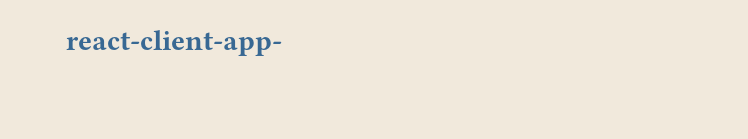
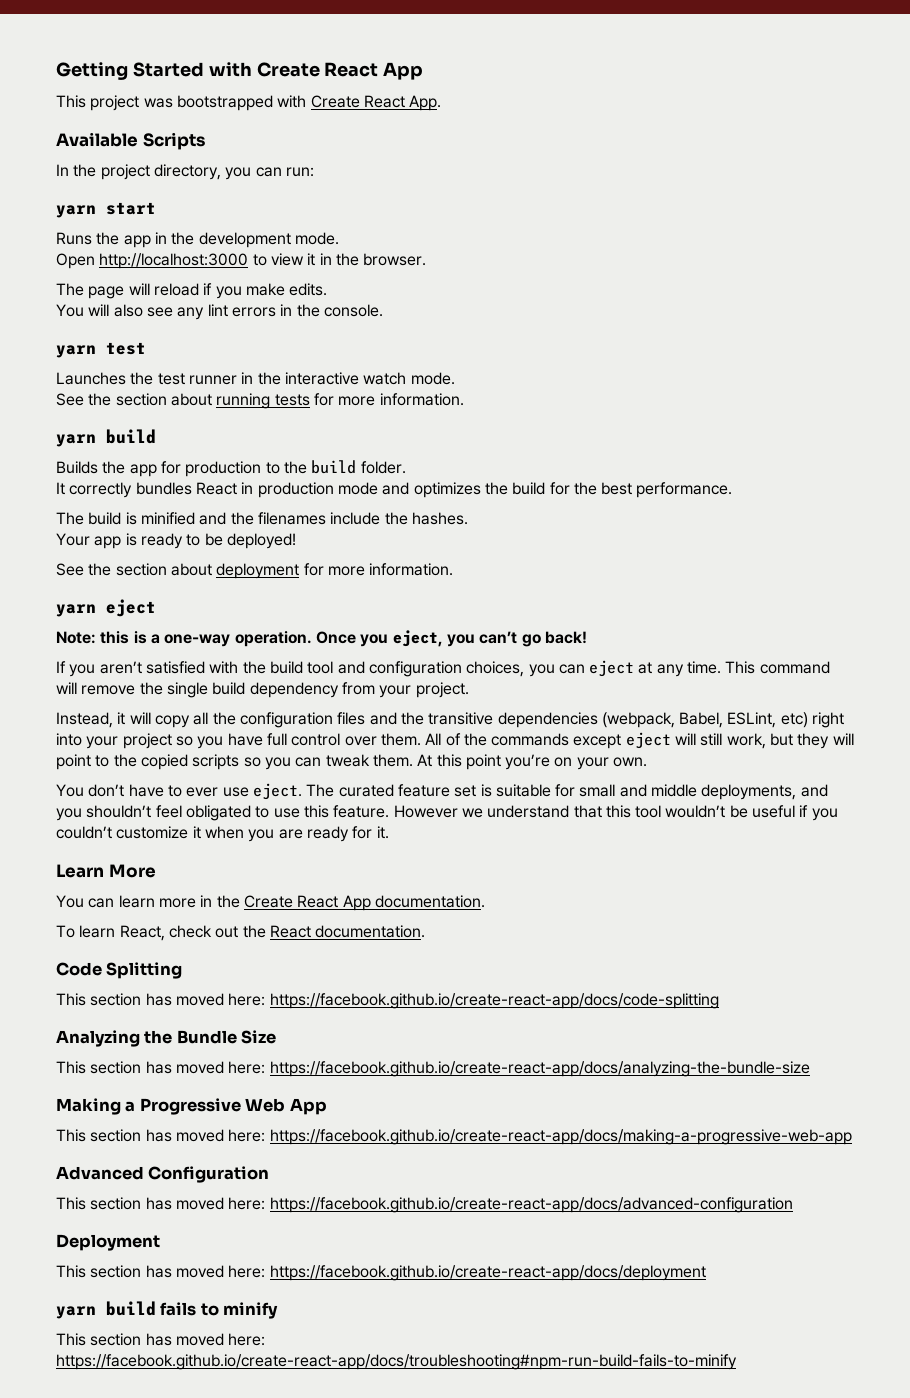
- react-client-app-
+ Getting Started with Create React App
+ This project was bootstrapped with Create React App.
+ Available Scripts
+ In the project directory, you can run:
+ yarn start
+ Runs the app in the development mode.
+ Open http://localhost:3000 to view it in the browser.
+ The page will reload if you make edits.
+ You will also see any lint errors in the console.
+ yarn test
+ Launches the test runner in the interactive watch mode.
+ See the section about running tests for more information.
+ yarn build
+ Builds the app for production to the build folder.
+ It correctly bundles React in production mode and optimizes the build for the best performance.
+ The build is minified and the filenames include the hashes.
+ Your app is ready to be deployed!
+ See the section about deployment for more information.
+ yarn eject
+ Note: this is a one-way operation. Once you eject, you can’t go back!
+ If you aren’t satisfied with the build tool and configuration choices, you can eject at any time. This command will remove the single build dependency from your project.
+ Instead, it will copy all the configuration files and the transitive dependencies (webpack, Babel, ESLint, etc) right into your project so you have full control over them. All of the commands except eject will still work, but they will point to the copied scripts so you can tweak them. At this point you’re on your own.
+ You don’t have to ever use eject. The curated feature set is suitable for small and middle deployments, and you shouldn’t feel obligated to use this feature. However we understand that this tool wouldn’t be useful if you couldn’t customize it when you are ready for it.
+ Learn More
+ You can learn more in the Create React App documentation.
+ To learn React, check out the React documentation.
+ Code Splitting
+ This section has moved here: https://facebook.github.io/create-react-app/docs/code-splitting
+ Analyzing the Bundle Size
+ This section has moved here: https://facebook.github.io/create-react-app/docs/analyzing-the-bundle-size
+ Making a Progressive Web App
+ This section has moved here: https://facebook.github.io/create-react-app/docs/making-a-progressive-web-app
+ Advanced Configuration
+ This section has moved here: https://facebook.github.io/create-react-app/docs/advanced-configuration
+ Deployment
+ This section has moved here: https://facebook.github.io/create-react-app/docs/deployment
+ yarn build fails to minify
+ This section has moved here: https://facebook.github.io/create-react-app/docs/troubleshooting#npm-run-build-fails-to-minify

